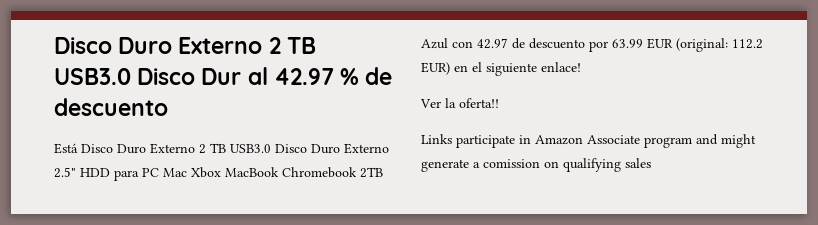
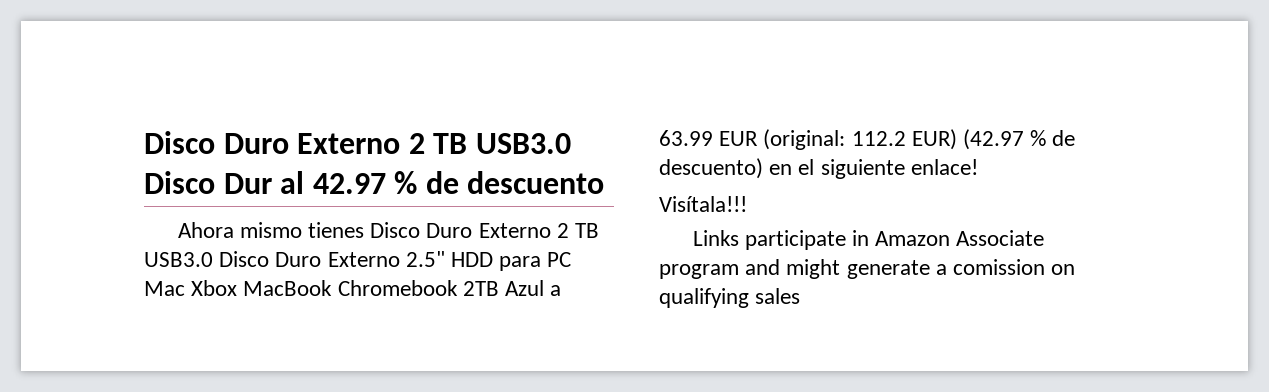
- Está Disco Duro Externo 2 TB USB3.0 Disco Duro Externo 2.5" HDD para PC Mac Xbox MacBook Chromebook 2TB Azul con 42.97 de descuento por 63.99 EUR (original: 112.2 EUR) en el siguiente enlace!
+ Ahora mismo tienes Disco Duro Externo 2 TB USB3.0 Disco Duro Externo 2.5" HDD para PC Mac Xbox MacBook Chromebook 2TB Azul a 63.99 EUR (original: 112.2 EUR) (42.97 % de descuento) en el siguiente enlace!
- Ver la oferta!!
+ Visítala!!!

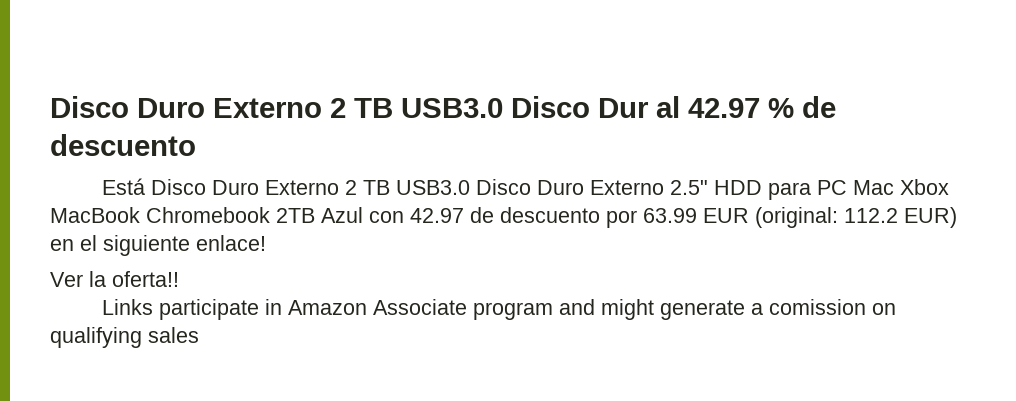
- Ahora mismo tienes Disco Duro Externo 2 TB USB3.0 Disco Duro Externo 2.5" HDD para PC Mac Xbox MacBook Chromebook 2TB Azul a 63.99 EUR (original: 112.2 EUR) (42.97 % de descuento) en el siguiente enlace!
+ Está Disco Duro Externo 2 TB USB3.0 Disco Duro Externo 2.5" HDD para PC Mac Xbox MacBook Chromebook 2TB Azul con 42.97 de descuento por 63.99 EUR (original: 112.2 EUR) en el siguiente enlace!
- Visítala!!!
+ Ver la oferta!!

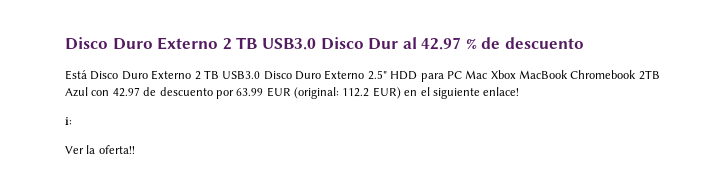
+ ℹ:
- Links participate in Amazon Associate program and might generate a comission on qualifying sales

